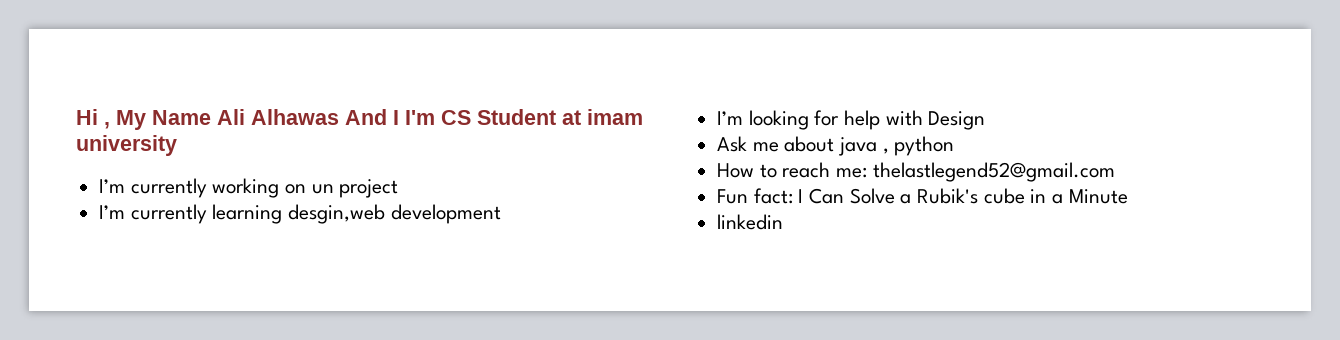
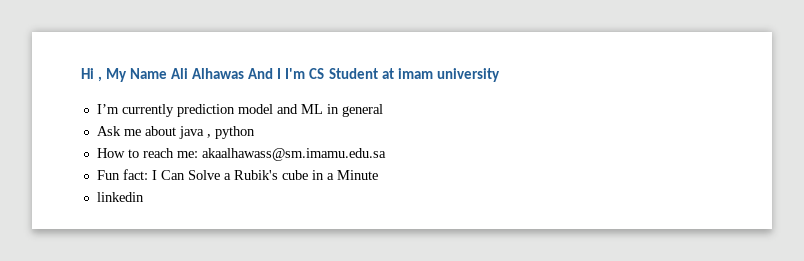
- I’m currently working on un project
- I’m currently learning desgin,web development
- I’m looking for help with Design
+ I’m currently prediction model and ML in general
- How to reach me: thelastlegend52@gmail.com
+ How to reach me: akaalhawass@sm.imamu.edu.sa

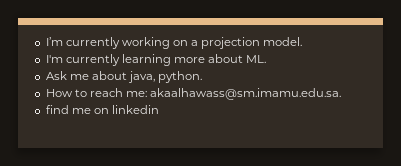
- Hi , My Name Ali Alhawas And I I'm CS Student at imam university
- I’m currently prediction model and ML in general
+ I’m currently working on a projection model.
+ I'm currently learning more about ML.
- Ask me about java , python
+ Ask me about java, python.
- How to reach me: akaalhawass@sm.imamu.edu.sa
- Fun fact: I Can Solve a Rubik's cube in a Minute
- linkedin
+ How to reach me: akaalhawass@sm.imamu.edu.sa.
+ find me on linkedin

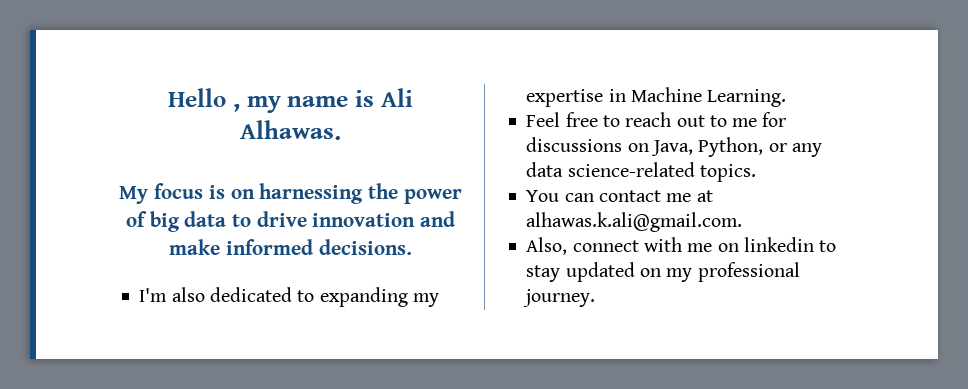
- I’m currently working on a projection model.
- I'm currently learning more about ML.
- Ask me about java, python.
- How to reach me: akaalhawass@sm.imamu.edu.sa.
- find me on linkedin
+ Hello , my name is Ali Alhawas.
+ My focus is on harnessing the power of big data to drive innovation and make informed decisions.
+ I'm also dedicated to expanding my expertise in Machine Learning.
+ Feel free to reach out to me for discussions on Java, Python, or any data science-related topics.
+ You can contact me at alhawas.k.ali@gmail.com.
+ Also, connect with me on linkedin to stay updated on my professional journey.

